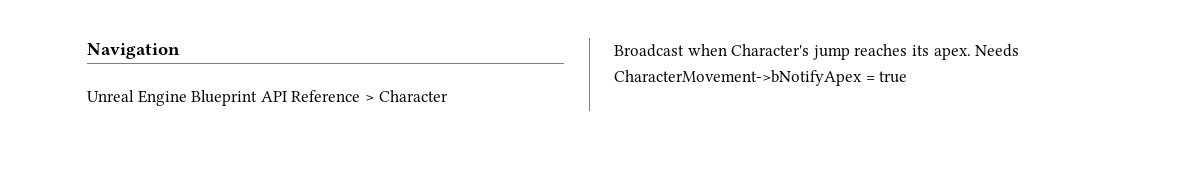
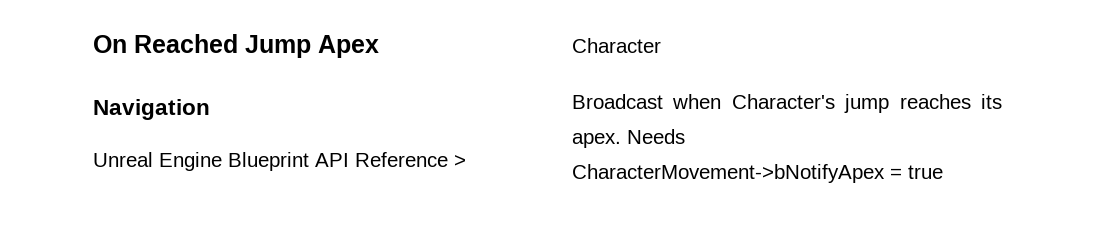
+ On Reached Jump Apex

